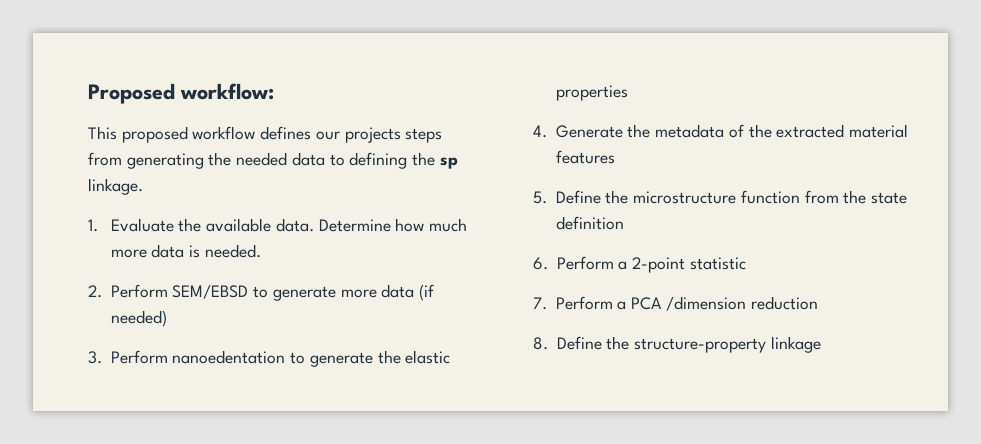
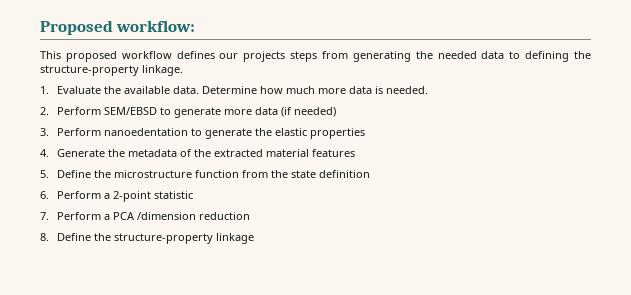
- This proposed workflow defines our projects steps from generating the needed data to defining the sp linkage.
+ This proposed workflow defines our projects steps from generating the needed data to defining the structure-property linkage.

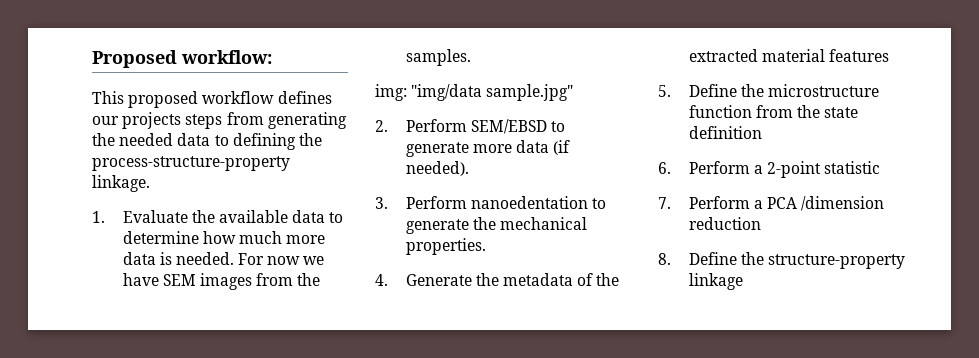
- This proposed workflow defines our projects steps from generating the needed data to defining the structure-property linkage.
+ This proposed workflow defines our projects steps from generating the needed data to defining the process-structure-property linkage.
- 1. Evaluate the available data. Determine how much more data is needed.
+ 1. Evaluate the available data to determine how much more data is needed. For now we have SEM images from the samples.
+ img: "img/data sample.jpg"
- 2. Perform SEM/EBSD to generate more data (if needed)
+ 2. Perform SEM/EBSD to generate more data (if needed).
- 3. Perform nanoedentation to generate the elastic properties
+ 3. Perform nanoedentation to generate the mechanical properties.

